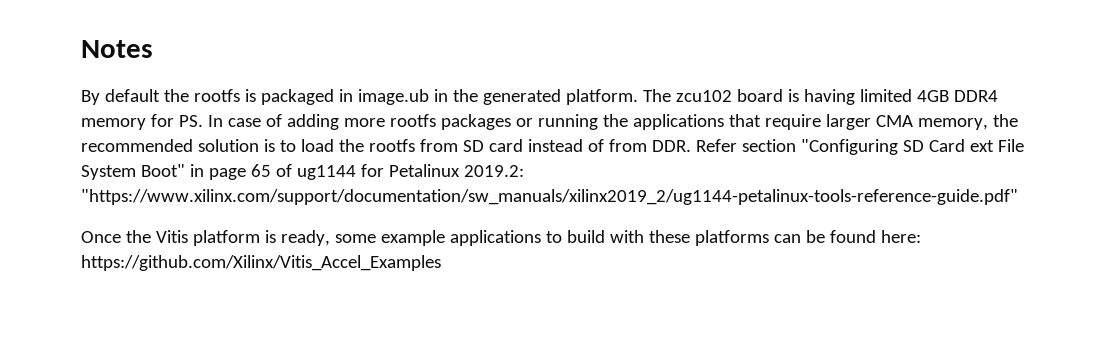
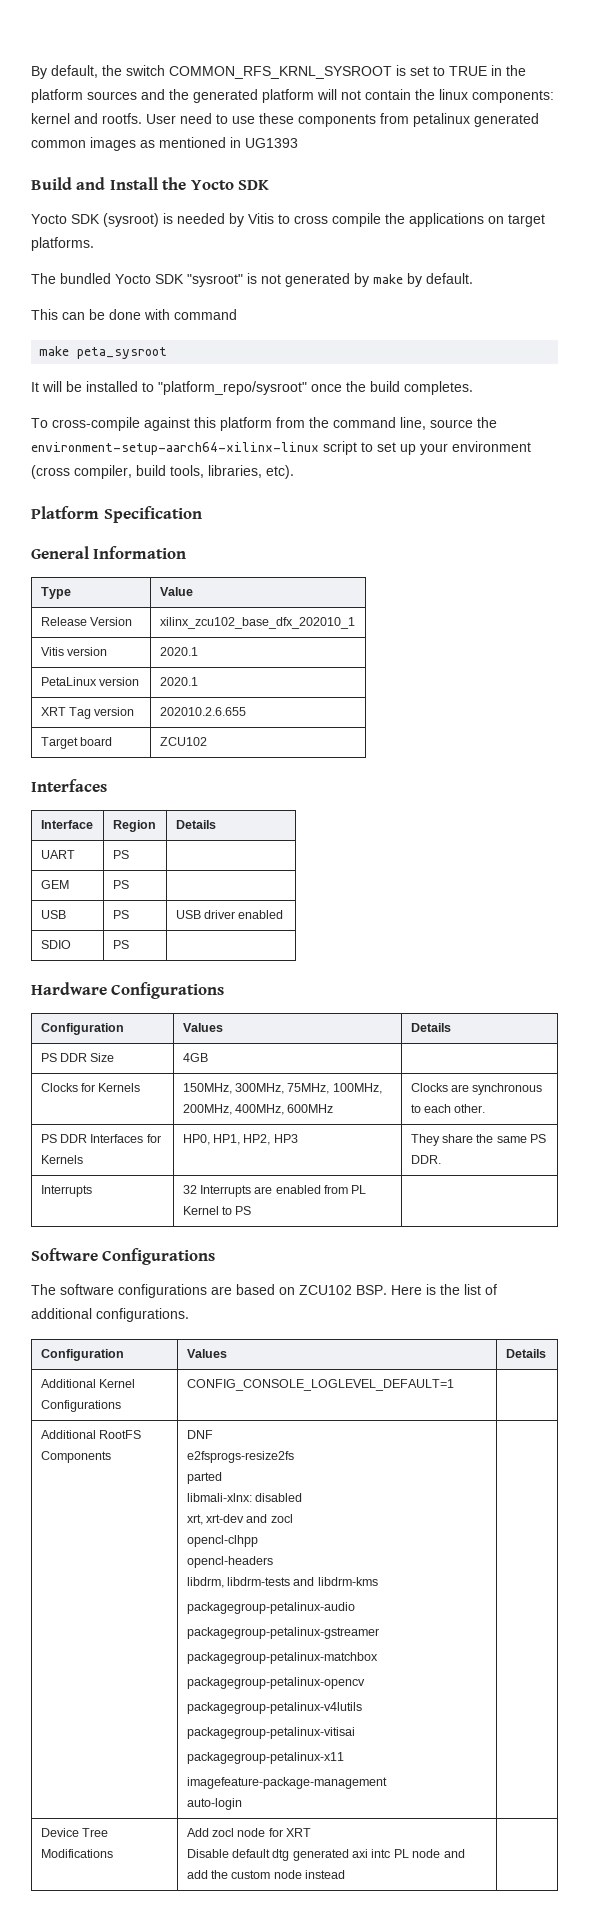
- Notes
- By default the rootfs is packaged in image.ub in the generated platform. The zcu102 board is having limited 4GB DDR4 memory for PS. In case of adding more rootfs packages or running the applications that require larger CMA memory, the recommended solution is to load the rootfs from SD card instead of from DDR. Refer section "Configuring SD Card ext File System Boot" in page 65 of ug1144 for Petalinux 2019.2: "https://www.xilinx.com/support/documentation/sw_manuals/xilinx2019_2/ug1144-petalinux-tools-reference-guide.pdf"
- Once the Vitis platform is ready, some example applications to build with these platforms can be found here: https://github.com/Xilinx/Vitis_Accel_Examples
+ By default, the switch COMMON_RFS_KRNL_SYSROOT is set to TRUE in the platform sources and the generated platform will not contain the linux components: kernel and rootfs. User need to use these components from petalinux generated common images as mentioned in UG1393
+ Build and Install the Yocto SDK
+ Yocto SDK (sysroot) is needed by Vitis to cross compile the applications on target platforms.
+ The bundled Yocto SDK "sysroot" is not generated by make by default.
+ This can be done with command
+ make peta_sysroot
+ It will be installed to "platform_repo/sysroot" once the build completes.
+ To cross-compile against this platform from the command line, source the environment-setup-aarch64-xilinx-linux script to set up your environment (cross compiler, build tools, libraries, etc).
+ Platform Specification
+ General Information
+ Type | Value
+ Release Version | xilinx_zcu102_base_dfx_202010_1
+ Vitis version | 2020.1
+ PetaLinux version | 2020.1
+ XRT Tag version | 202010.2.6.655
+ Target board | ZCU102
+ Interfaces
+ Interface | Region | Details
+ UART | PS |
+ GEM | PS |
+ USB | PS | USB driver enabled
+ SDIO | PS |
+ Hardware Configurations
+ Configuration | Values | Details
+ PS DDR Size | 4GB |
+ Clocks for Kernels | 150MHz, 300MHz, 75MHz, 100MHz, 200MHz, 400MHz, 600MHz | Clocks are synchronous to each other.
+ PS DDR Interfaces for Kernels | HP0, HP1, HP2, HP3 | They share the same PS DDR.
+ Interrupts | 32 Interrupts are enabled from PL Kernel to PS |
+ Software Configurations
+ The software configurations are based on ZCU102 BSP. Here is the list of additional configurations.
+ Configuration | Values | Details
+ Additional Kernel Configurations | CONFIG_CONSOLE_LOGLEVEL_DEFAULT=1 |
+ Additional RootFS Components | DNF
+ e2fsprogs-resize2fs
+ parted
+ libmali-xlnx: disabled
+ xrt, xrt-dev and zocl
+ opencl-clhpp
+ opencl-headers
+ libdrm, libdrm-tests and libdrm-kms
+ packagegroup-petalinux-audio
+ packagegroup-petalinux-gstreamer
+ packagegroup-petalinux-matchbox
+ packagegroup-petalinux-opencv
+ packagegroup-petalinux-v4lutils
+ packagegroup-petalinux-vitisai
+ packagegroup-petalinux-x11
+ imagefeature-package-management
+ auto-login |
+ Device Tree Modifications | Add zocl node for XRT
+ Disable default dtg generated axi intc PL node and add the custom node instead |

